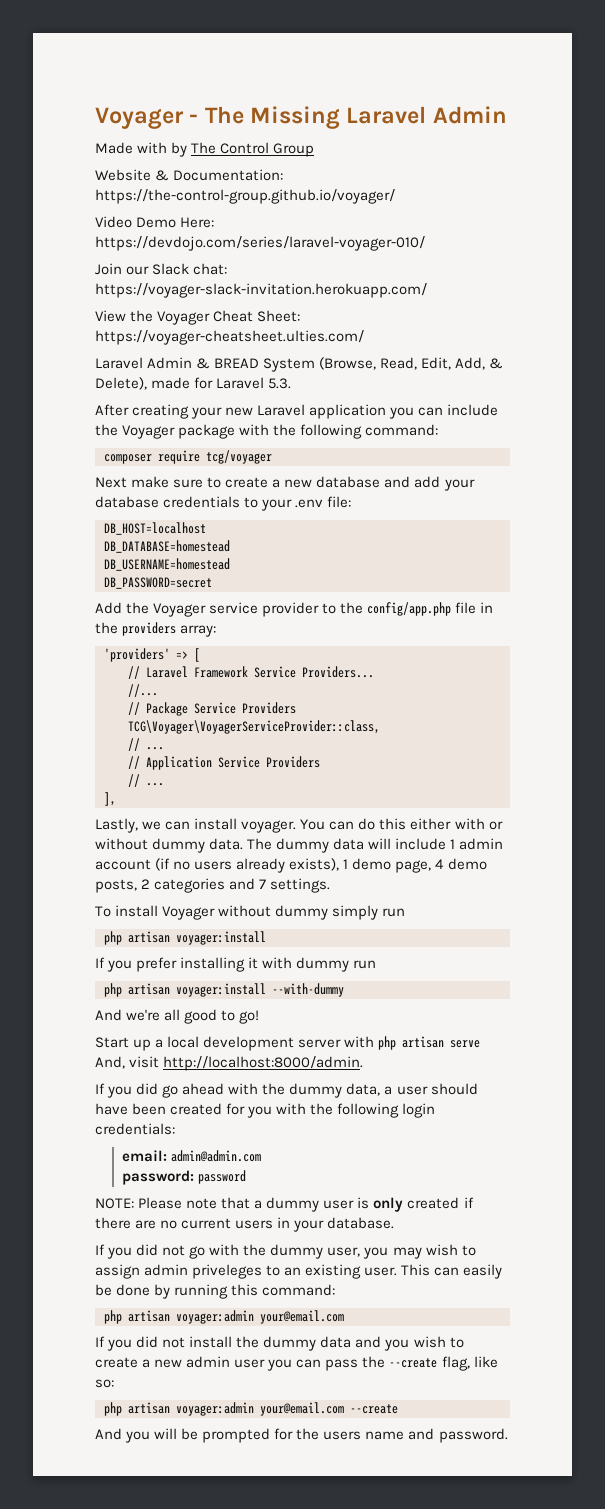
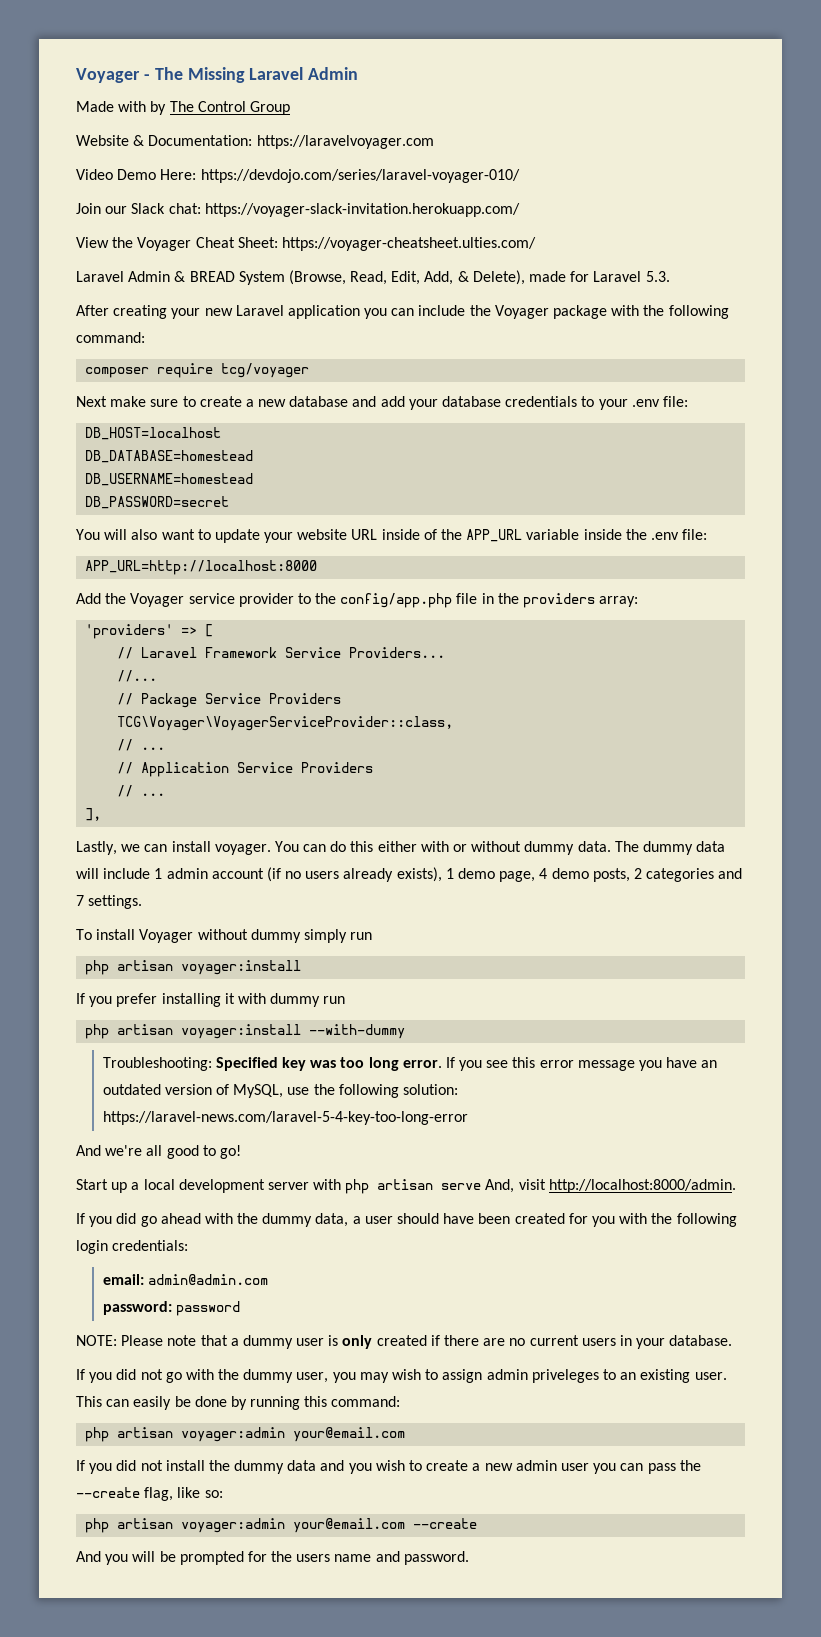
- Website & Documentation: https://the-control-group.github.io/voyager/
+ Website & Documentation: https://laravelvoyager.com
+ You will also want to update your website URL inside of the APP_URL variable inside the .env file:
+ APP_URL=http://localhost:8000
+ Troubleshooting: Specified key was too long error. If you see this error message you have an outdated version of MySQL, use the following solution: https://laravel-news.com/laravel-5-4-key-too-long-error

